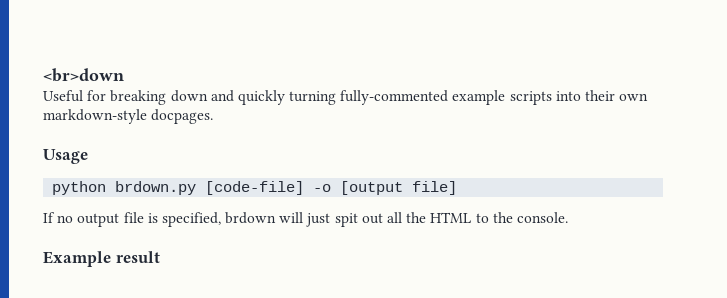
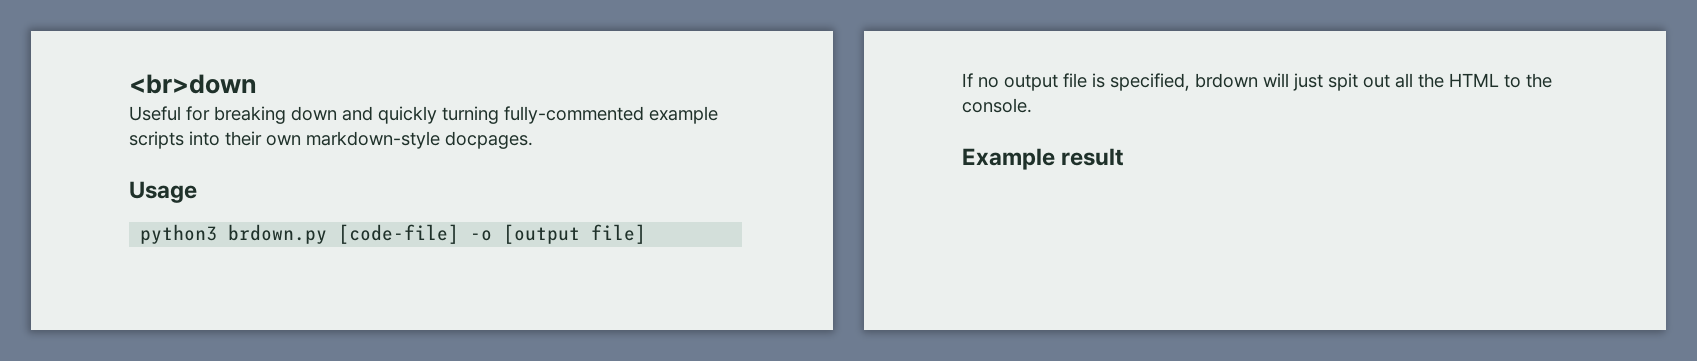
- python brdown.py [code-file] -o [output file]
+ python3 brdown.py [code-file] -o [output file]

